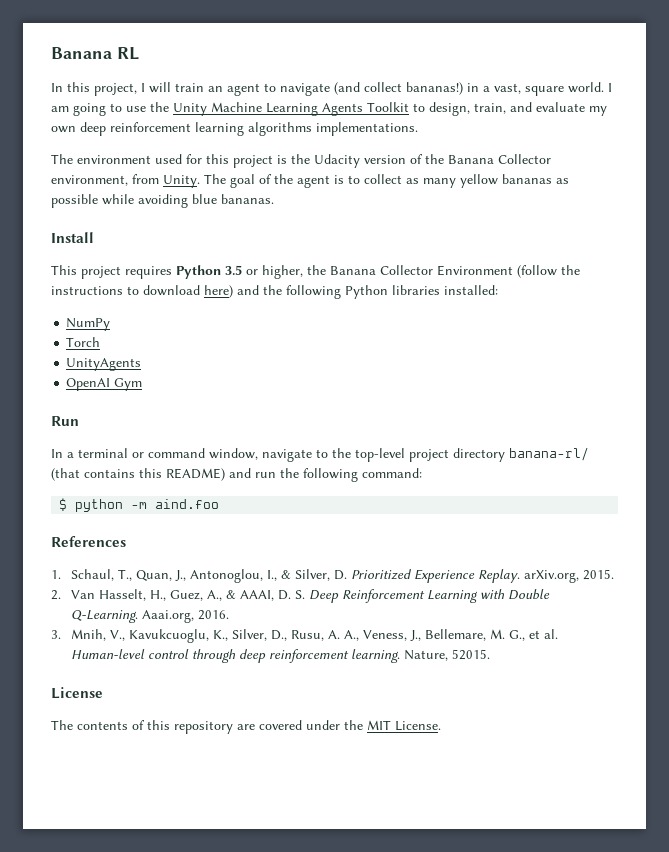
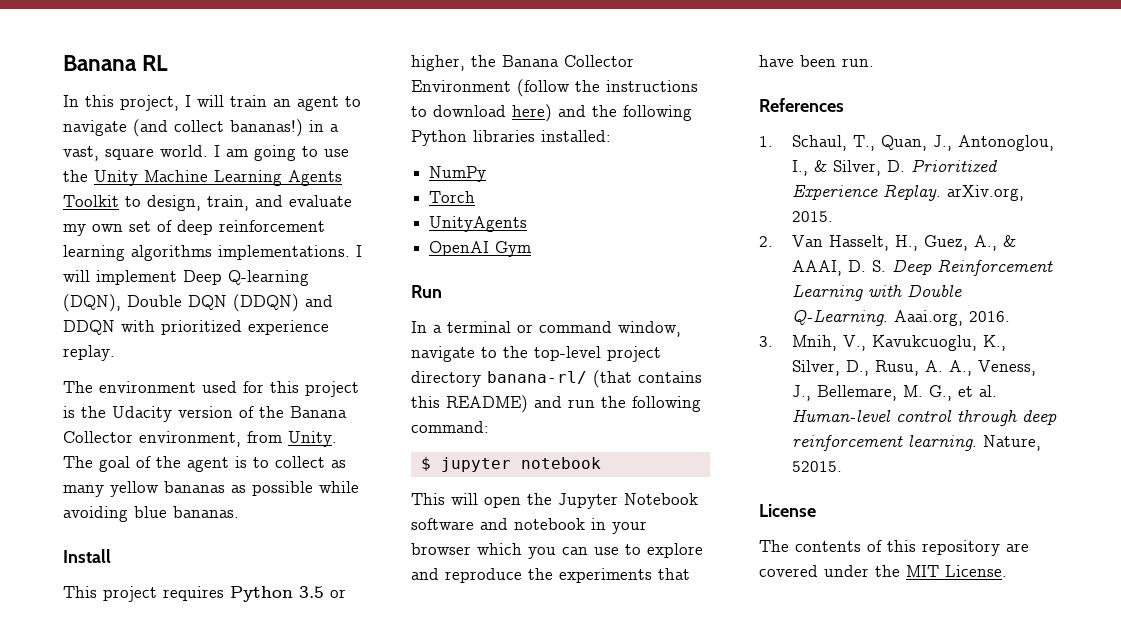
- I am going to use the Unity Machine Learning Agents Toolkit to design, train, and evaluate my own deep reinforcement learning algorithms implementations.
+ I am going to use the Unity Machine Learning Agents Toolkit to design, train, and evaluate my own set of deep reinforcement learning algorithms implementations. I will implement Deep Q-learning (DQN), Double DQN (DDQN) and DDQN with prioritized experience replay.
- $ python -m aind.foo
+ $ jupyter notebook
+ This will open the Jupyter Notebook software and notebook in your browser which you can use to explore and reproduce the experiments that have been run.

